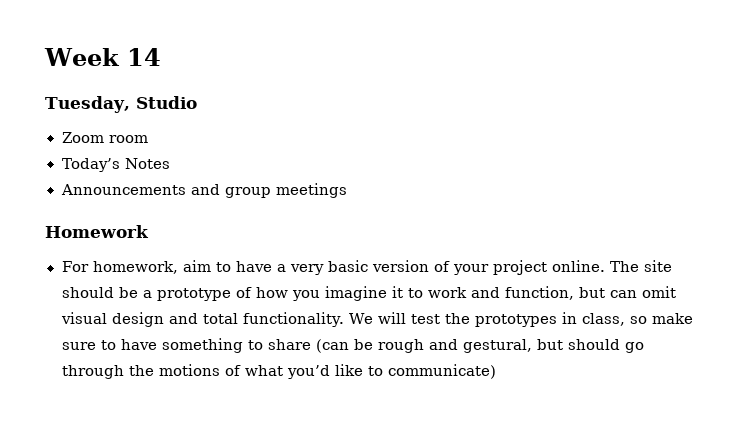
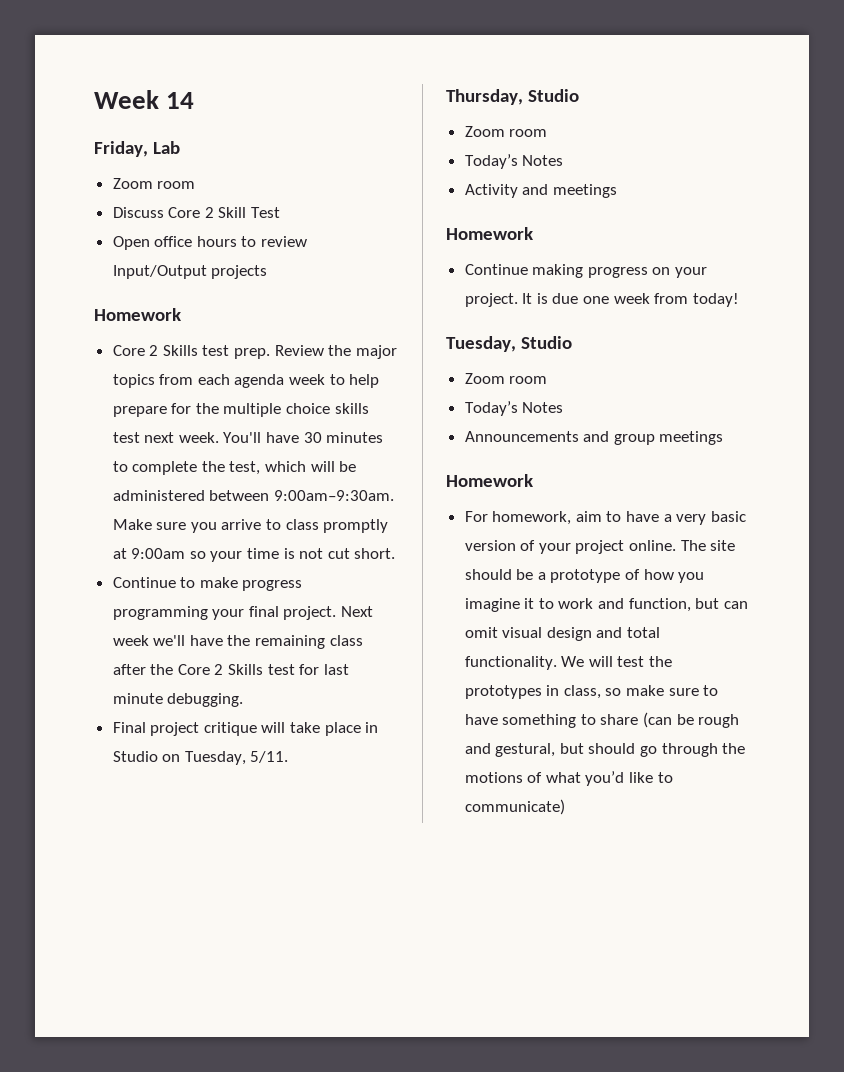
+ Friday, Lab
+ Zoom room
+ Discuss Core 2 Skill Test
+ Open office hours to review Input/Output projects
+ Homework
+ Core 2 Skills test prep. Review the major topics from each agenda week to help prepare for the multiple choice skills test next week. You'll have 30 minutes to complete the test, which will be administered between 9:00am–9:30am. Make sure you arrive to class promptly at 9:00am so your time is not cut short.
+ Continue to make progress programming your final project. Next week we'll have the remaining class after the Core 2 Skills test for last minute debugging.
+ Final project critique will take place in Studio on Tuesday, 5/11.
+ Thursday, Studio
+ Zoom room
+ Today’s Notes
+ Activity and meetings
+ Homework
+ Continue making progress on your project. It is due one week from today!

